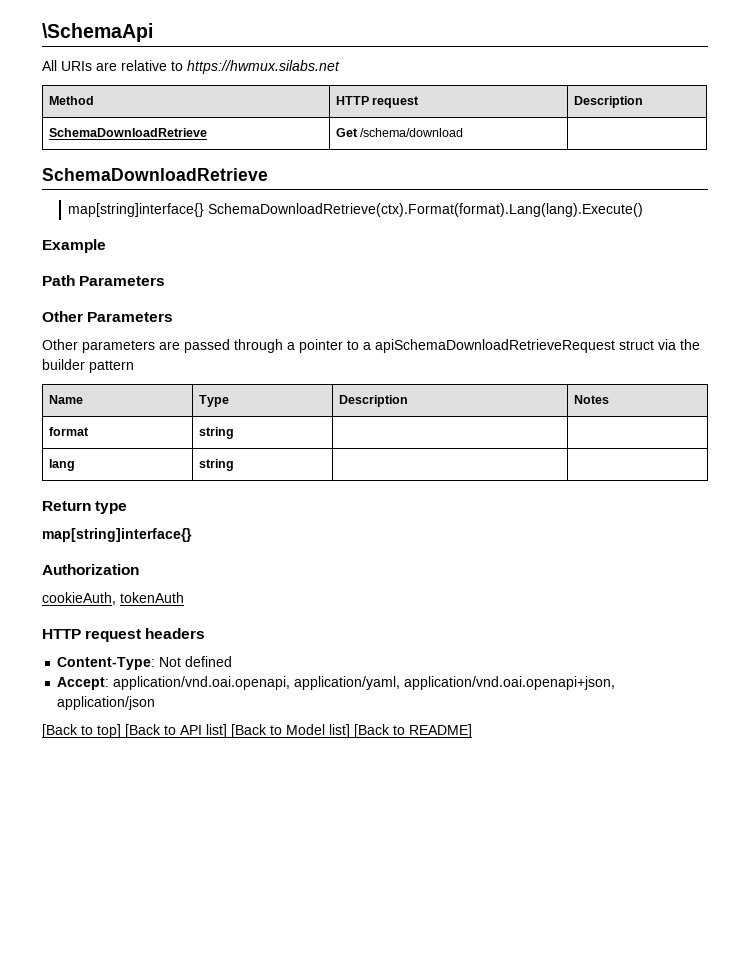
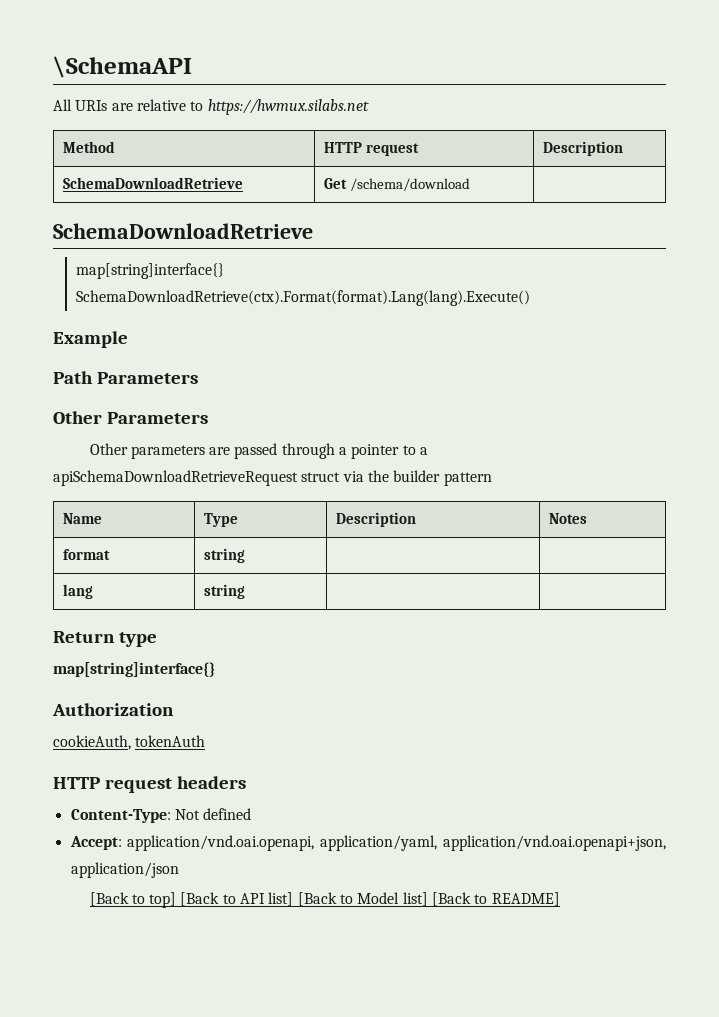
- \SchemaApi
+ \SchemaAPI

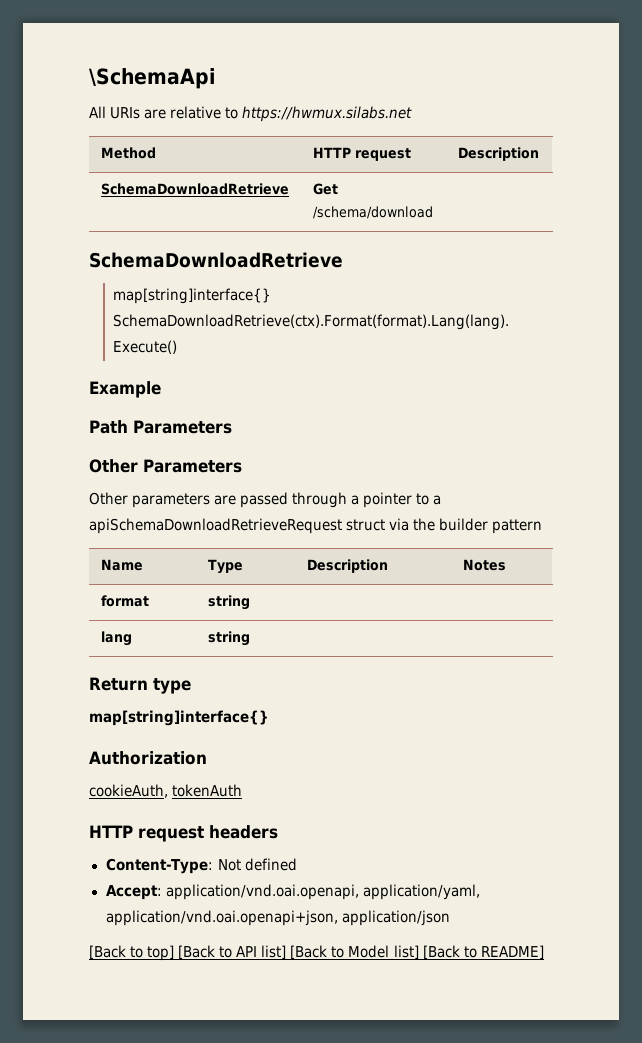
- \SchemaAPI
+ \SchemaApi

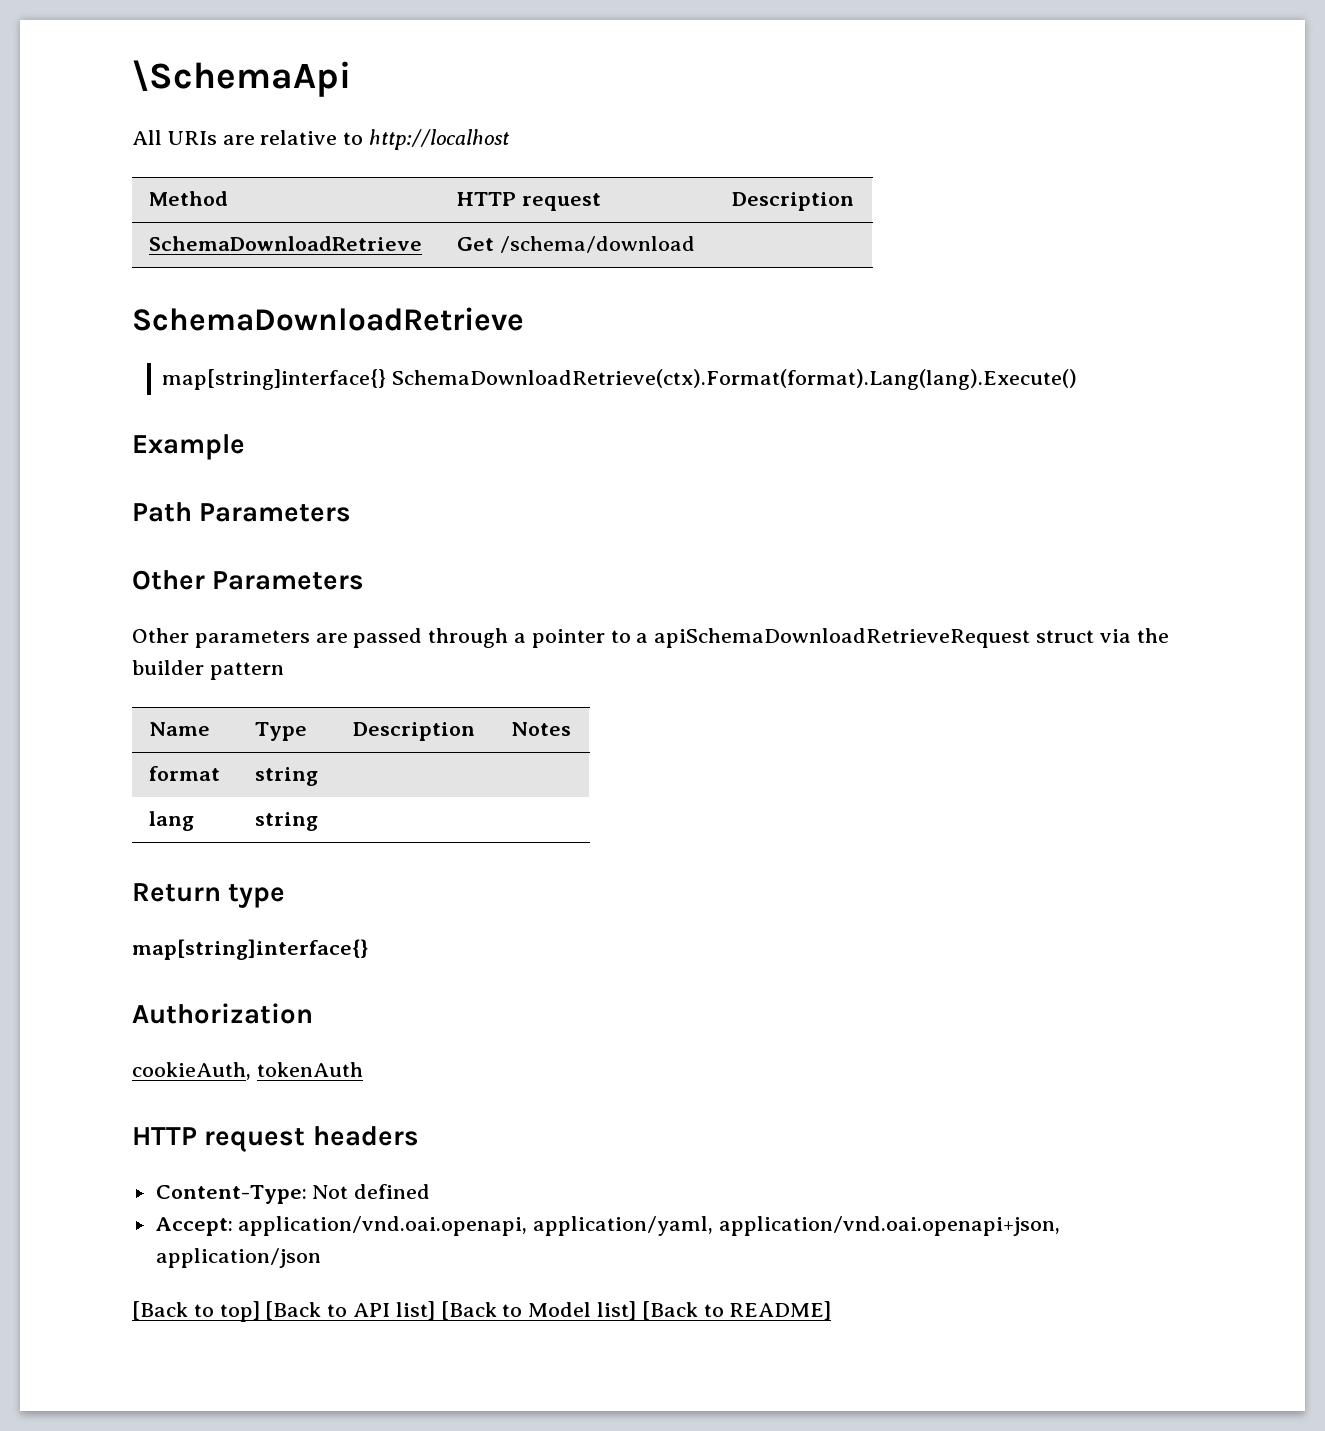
- All URIs are relative to https://hwmux.silabs.net
+ All URIs are relative to http://localhost

